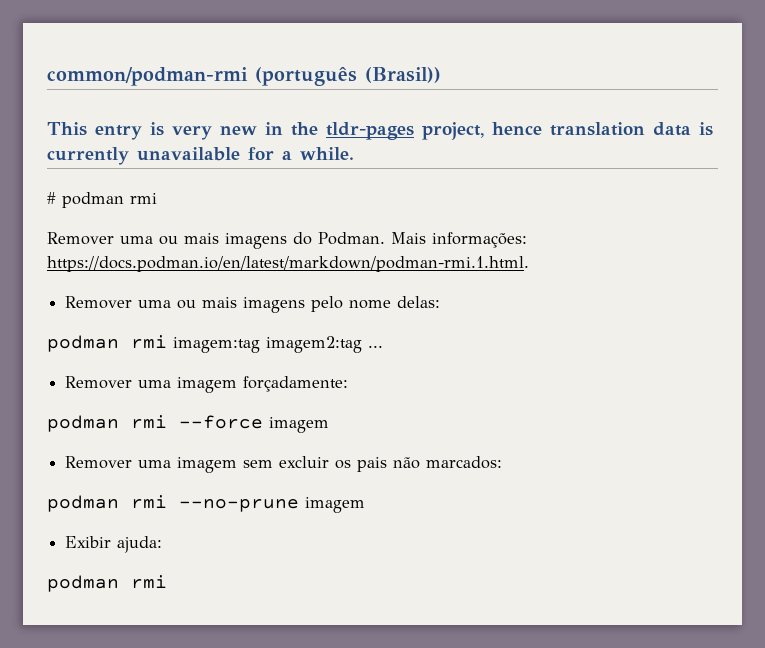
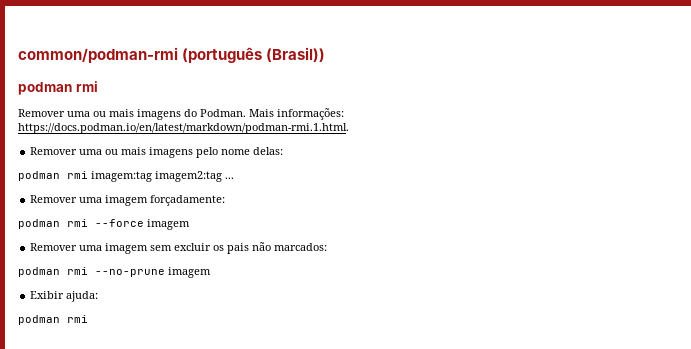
  common/podman-rmi (português (Brasil))
- This entry is very new in the tldr-pages project, hence translation data is currently unavailable for a while.
- # podman rmi
+ podman rmi

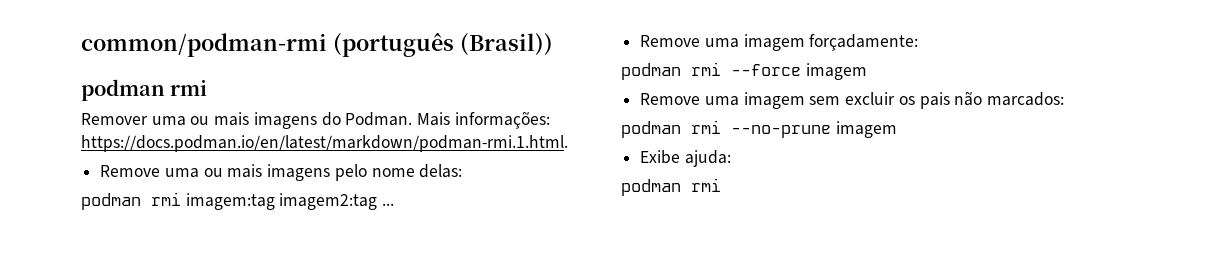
- Remover uma ou mais imagens pelo nome delas:
+ Remove uma ou mais imagens pelo nome delas:
- Remover uma imagem forçadamente:
+ Remove uma imagem forçadamente:
- Remover uma imagem sem excluir os pais não marcados:
+ Remove uma imagem sem excluir os pais não marcados:
- Exibir ajuda:
+ Exibe ajuda:

